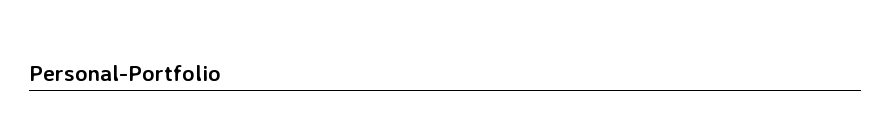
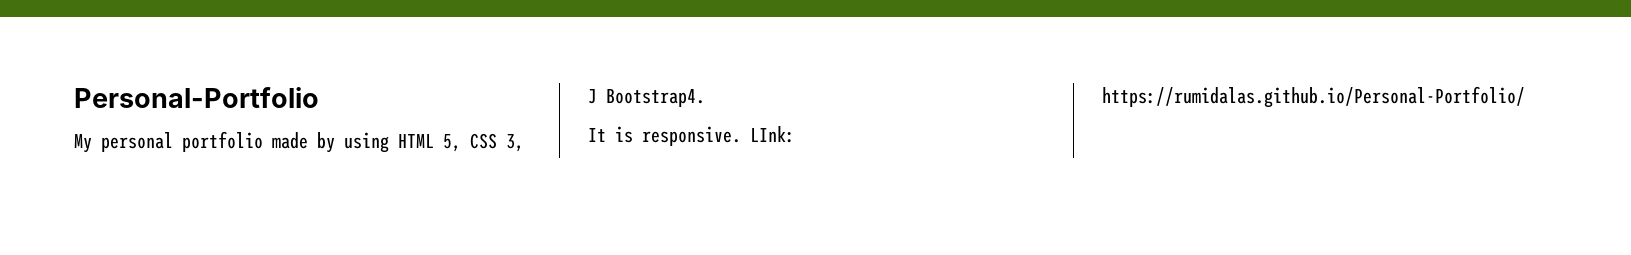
+ My personal portfolio made by using HTML 5, CSS 3, J Bootstrap4.
+ It is responsive. LInk: https://rumidalas.github.io/Personal-Portfolio/

